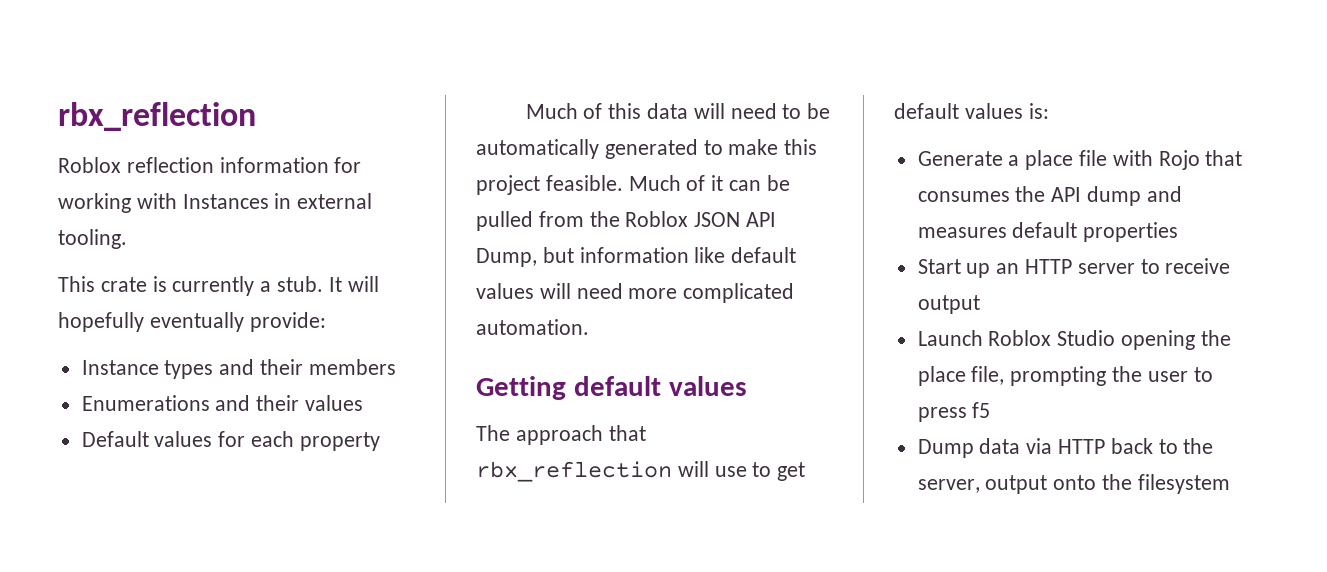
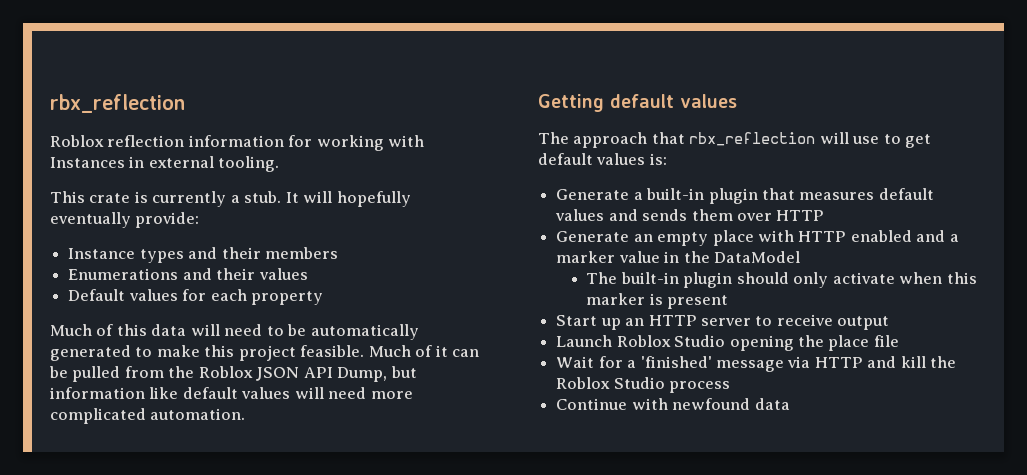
- Generate a place file with Rojo that consumes the API dump and measures default properties
+ Generate a built-in plugin that measures default values and sends them over HTTP
+ Generate an empty place with HTTP enabled and a marker value in the DataModel
+ The built-in plugin should only activate when this marker is present
- Launch Roblox Studio opening the place file, prompting the user to press f5
- Dump data via HTTP back to the server, output onto the filesystem
+ Launch Roblox Studio opening the place file
+ Wait for a 'finished' message via HTTP and kill the Roblox Studio process
+ Continue with newfound data

